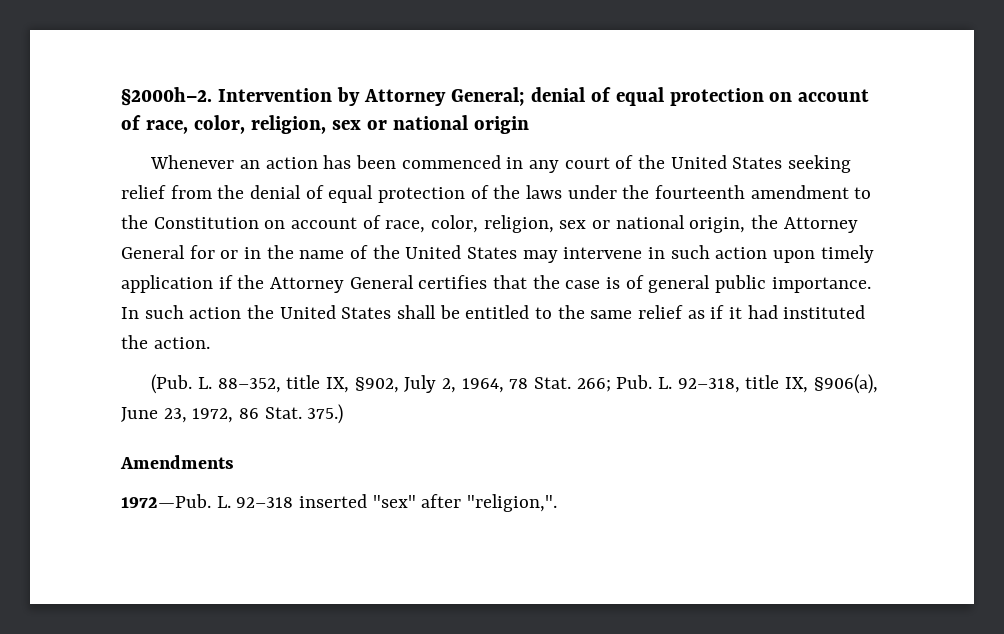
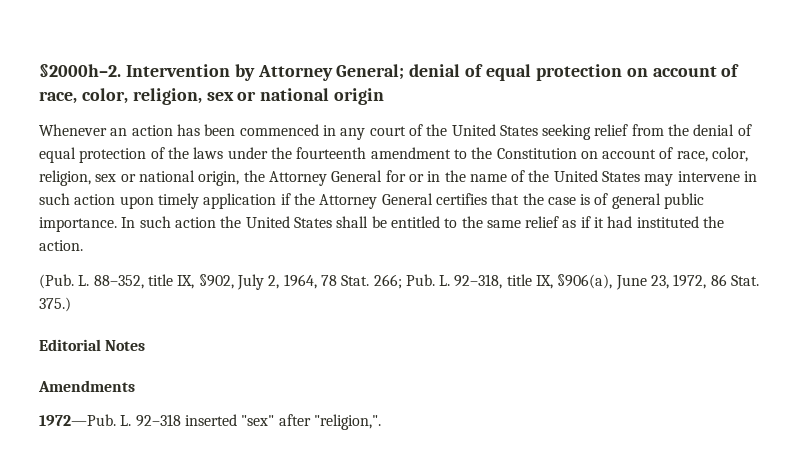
+ Editorial Notes

